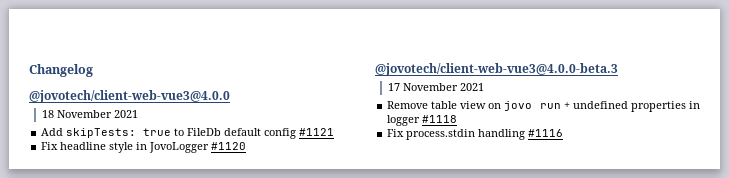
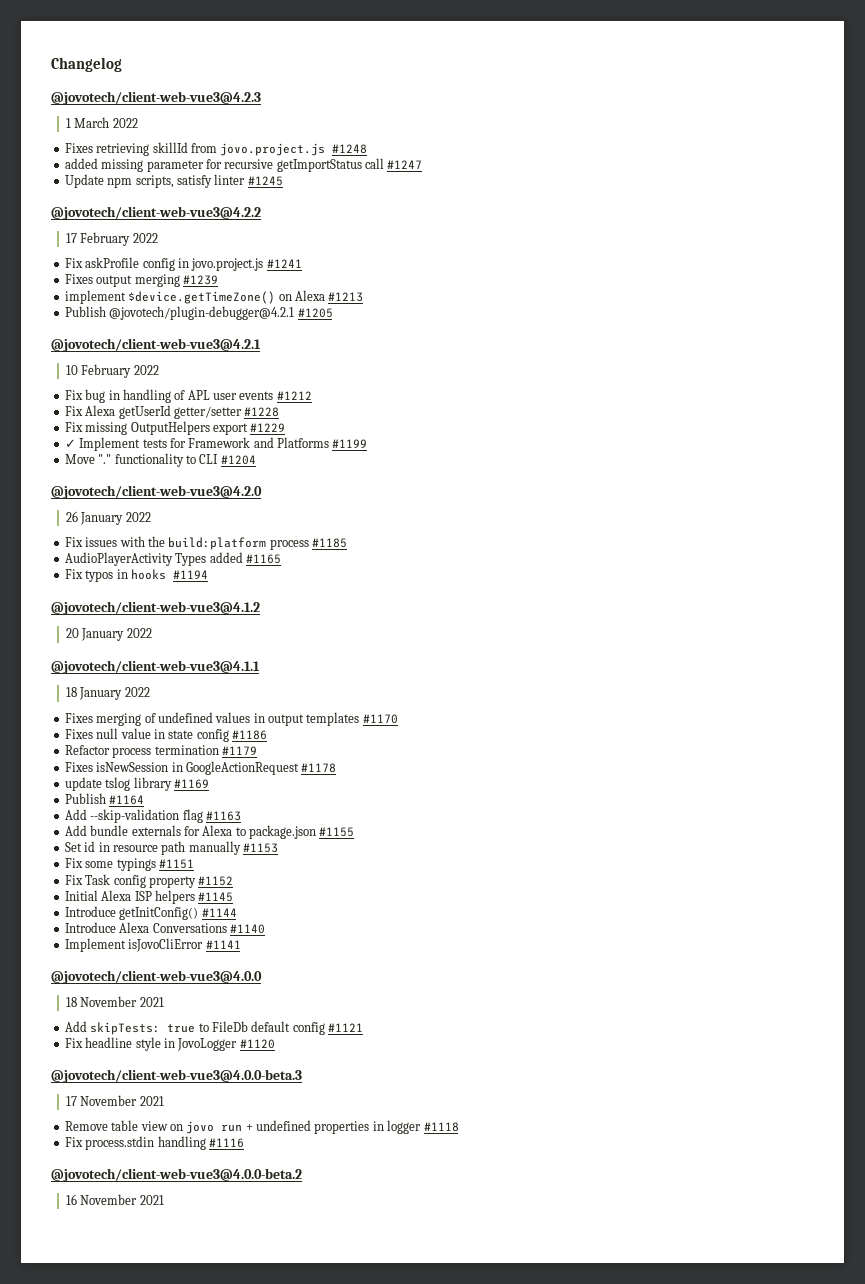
+ @jovotech/client-web-vue3@4.2.3
+ 1 March 2022
+ Fixes retrieving skillId from jovo.project.js #1248
+ added missing parameter for recursive getImportStatus call #1247
+ Update npm scripts, satisfy linter #1245
+ @jovotech/client-web-vue3@4.2.2
+ 17 February 2022
+ Fix askProfile config in jovo.project.js #1241
+ Fixes output merging #1239
+ implement $device.getTimeZone() on Alexa #1213
+ Publish @jovotech/plugin-debugger@4.2.1 #1205
+ @jovotech/client-web-vue3@4.2.1
+ 10 February 2022
+ Fix bug in handling of APL user events #1212
+ Fix Alexa getUserId getter/setter #1228
+ Fix missing OutputHelpers export #1229
+ ✓ Implement tests for Framework and Platforms #1199
+ Move "." functionality to CLI #1204
+ @jovotech/client-web-vue3@4.2.0
+ 26 January 2022
+ Fix issues with the build:platform process #1185
+ AudioPlayerActivity Types added #1165
+ Fix typos in hooks #1194
+ @jovotech/client-web-vue3@4.1.2
+ 20 January 2022
+ @jovotech/client-web-vue3@4.1.1
+ 18 January 2022
+ Fixes merging of undefined values in output templates #1170
+ Fixes null value in state config #1186
+ Refactor process termination #1179
+ Fixes isNewSession in GoogleActionRequest #1178
+ update tslog library #1169
+ Publish #1164
+ Add --skip-validation flag #1163
+ Add bundle externals for Alexa to package.json #1155
+ Set id in resource path manually #1153
+ Fix some typings #1151
+ Fix Task config property #1152
+ Initial Alexa ISP helpers #1145
+ Introduce getInitConfig() #1144
+ Introduce Alexa Conversations #1140
+ Implement isJovoCliError #1141
+ @jovotech/client-web-vue3@4.0.0-beta.2
+ 16 November 2021

